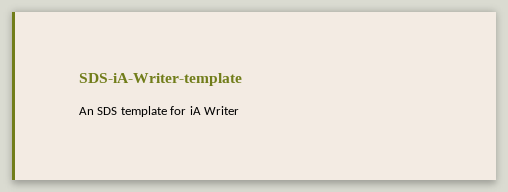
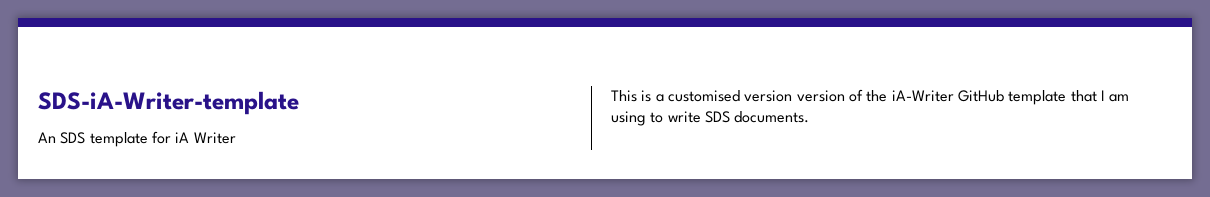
+ This is a customised version version of the iA-Writer GitHub template that I am using to write SDS documents.

